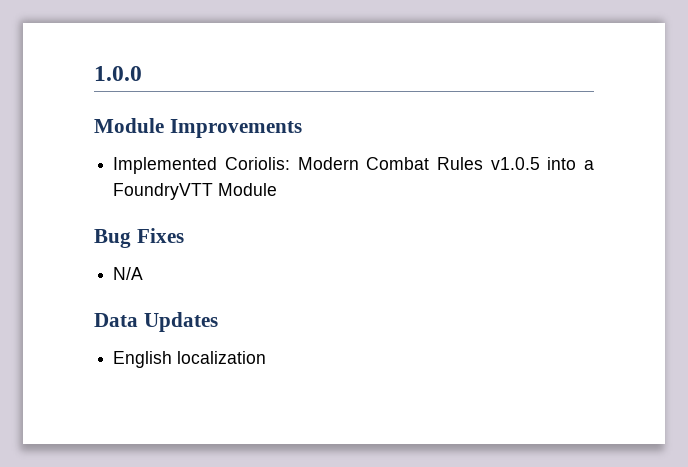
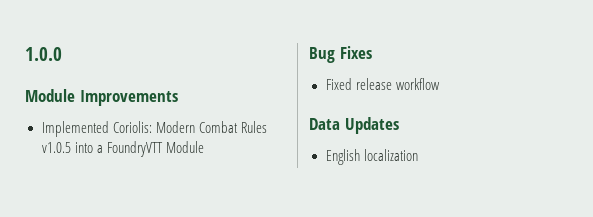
- N/A
+ Fixed release workflow

